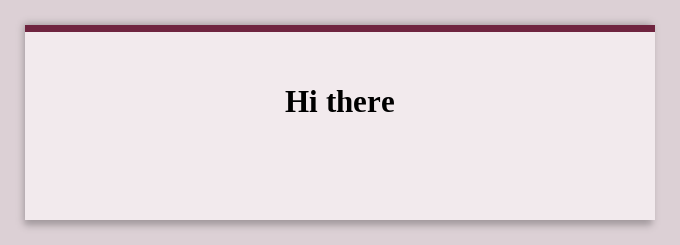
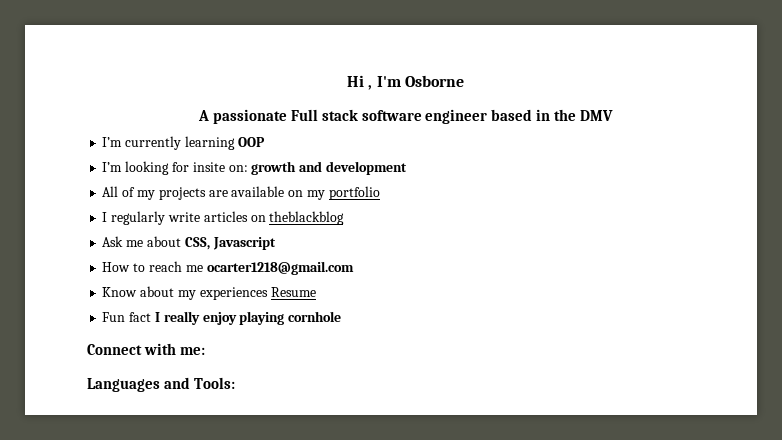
- Hi there
+ Hi , I'm Osborne
+ A passionate Full stack software engineer based in the DMV
+ I’m currently learning OOP
+ I’m looking for insite on: growth and development
+ All of my projects are available on my portfolio
+ I regularly write articles on theblackblog
+ Ask me about CSS, Javascript
+ How to reach me ocarter1218@gmail.com
+ Know about my experiences Resume
+ Fun fact I really enjoy playing cornhole
+ Connect with me:
+ Languages and Tools:

